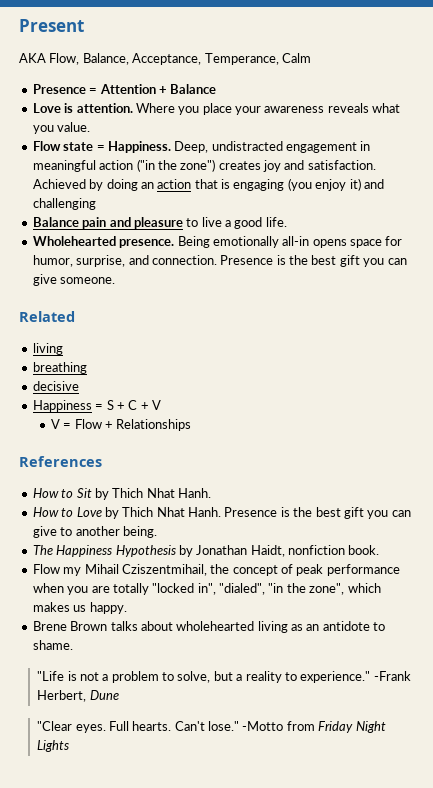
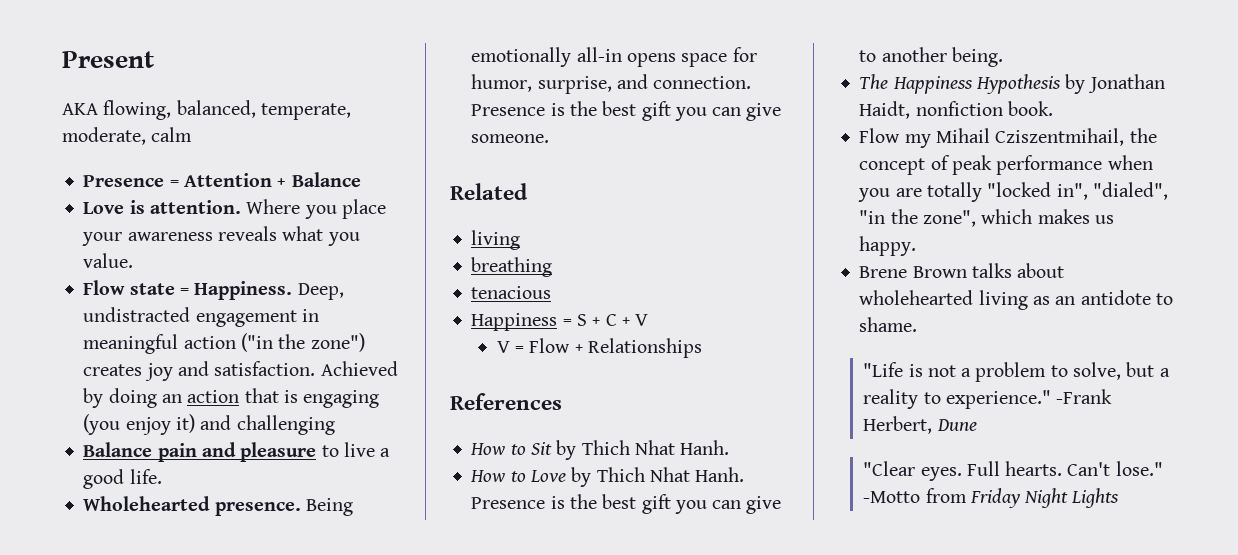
- AKA Flow, Balance, Acceptance, Temperance, Calm
+ AKA flowing, balanced, temperate, moderate, calm
- decisive
+ tenacious

